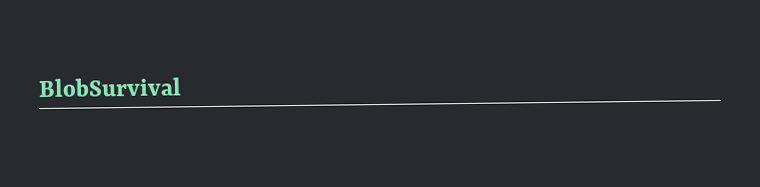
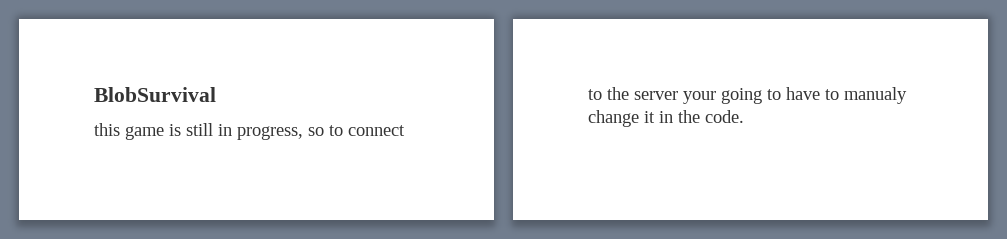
+ this game is still in progress, so to connect to the server your going to have to manualy change it in the code.

